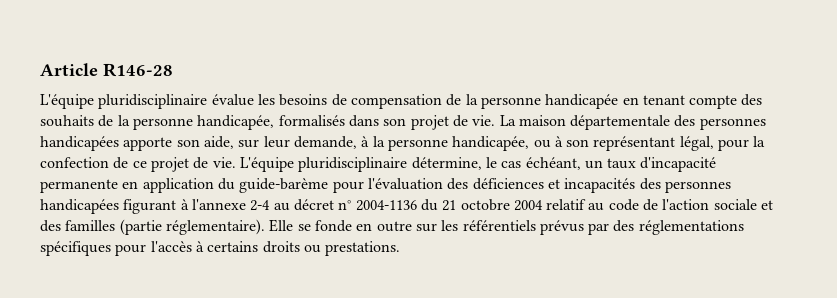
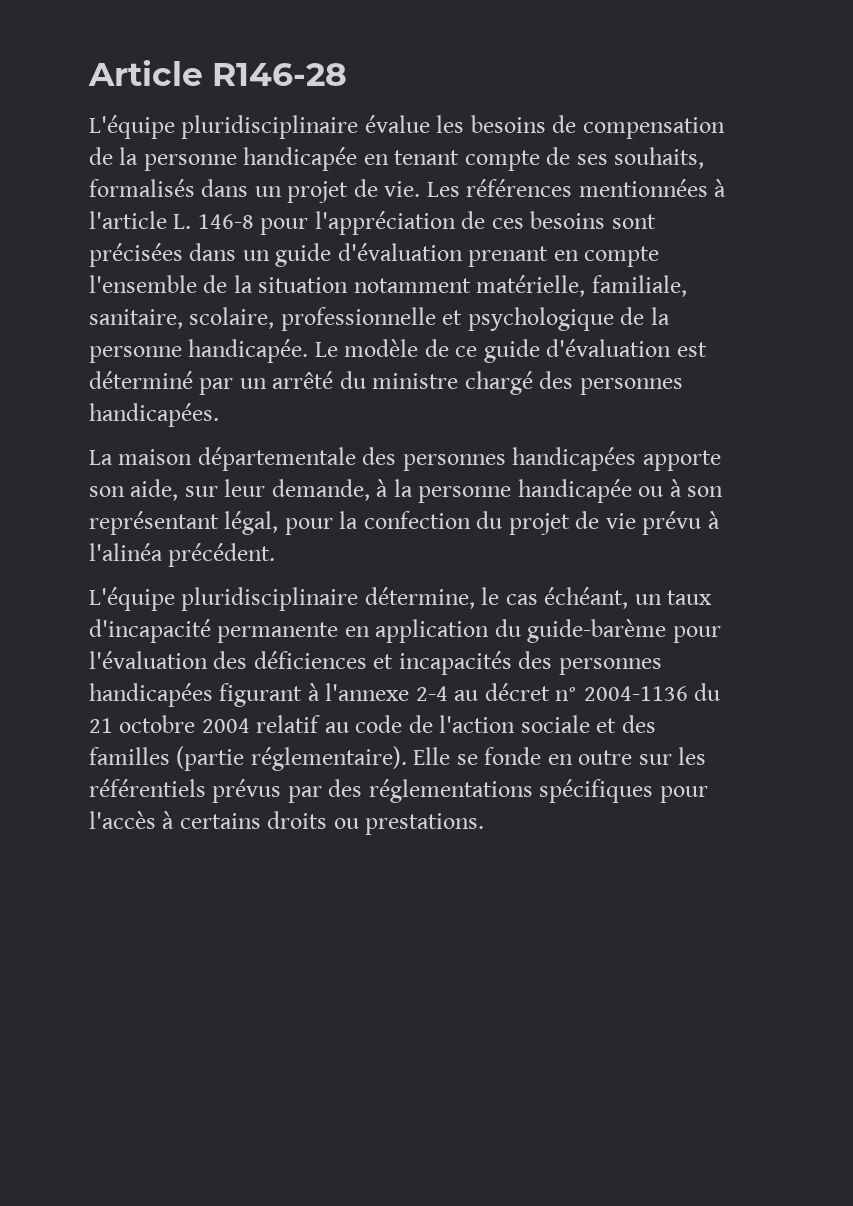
- L'équipe pluridisciplinaire évalue les besoins de compensation de la personne handicapée en tenant compte des souhaits de la personne handicapée, formalisés dans son projet de vie. La maison départementale des personnes handicapées apporte son aide, sur leur demande, à la personne handicapée, ou à son représentant légal, pour la confection de ce projet de vie. L'équipe pluridisciplinaire détermine, le cas échéant, un taux d'incapacité permanente en application du guide-barème pour l'évaluation des déficiences et incapacités des personnes handicapées figurant à l'annexe 2-4 au décret n° 2004-1136 du 21 octobre 2004 relatif au code de l'action sociale et des familles (partie réglementaire).
+ L'équipe pluridisciplinaire évalue les besoins de compensation de la personne handicapée en tenant compte de ses souhaits, formalisés dans un projet de vie. Les références mentionnées à l'article L. 146-8 pour l'appréciation de ces besoins sont précisées dans un guide d'évaluation prenant en compte l'ensemble de la situation notamment matérielle, familiale, sanitaire, scolaire, professionnelle et psychologique de la personne handicapée. Le modèle de ce guide d'évaluation est déterminé par un arrêté du ministre chargé des personnes handicapées.
+ La maison départementale des personnes handicapées apporte son aide, sur leur demande, à la personne handicapée ou à son représentant légal, pour la confection du projet de vie prévu à l'alinéa précédent.
+ L'équipe pluridisciplinaire détermine, le cas échéant, un taux d'incapacité permanente en application du guide-barème pour l'évaluation des déficiences et incapacités des personnes handicapées figurant à l'annexe 2-4 au décret n° 2004-1136 du 21 octobre 2004 relatif au code de l'action sociale et des familles (partie réglementaire).

